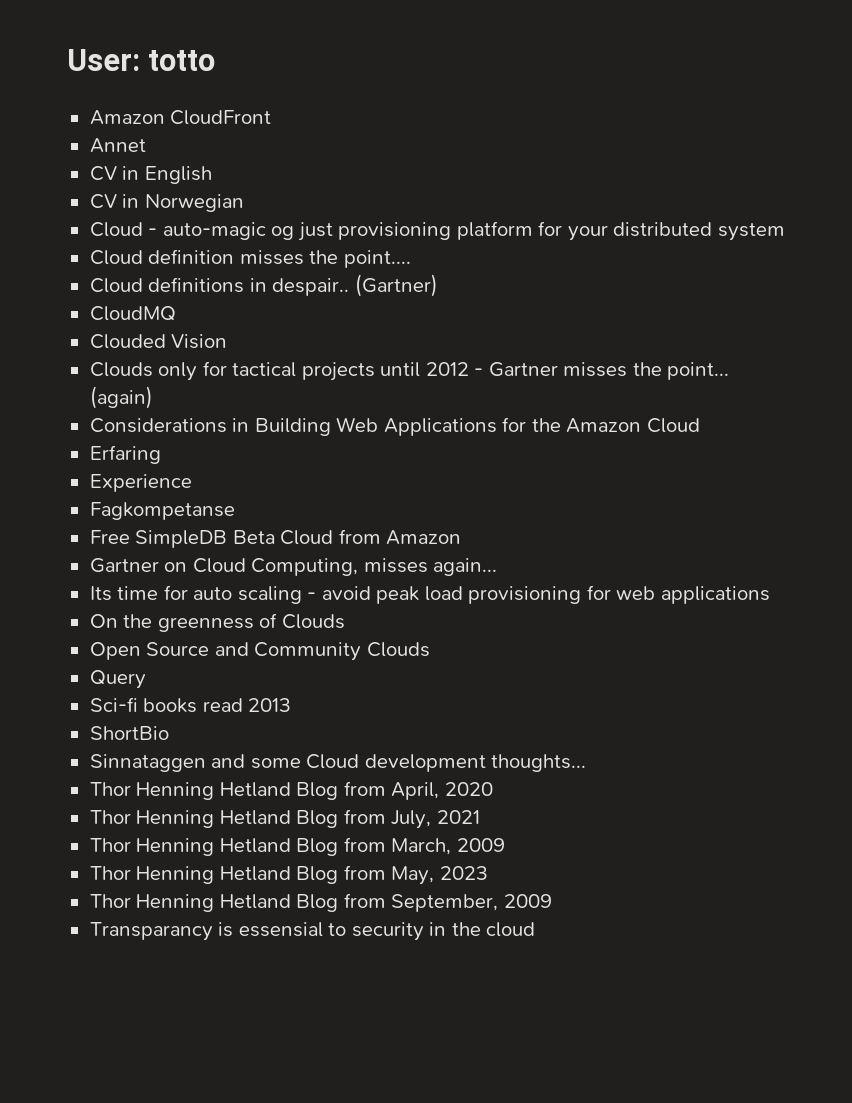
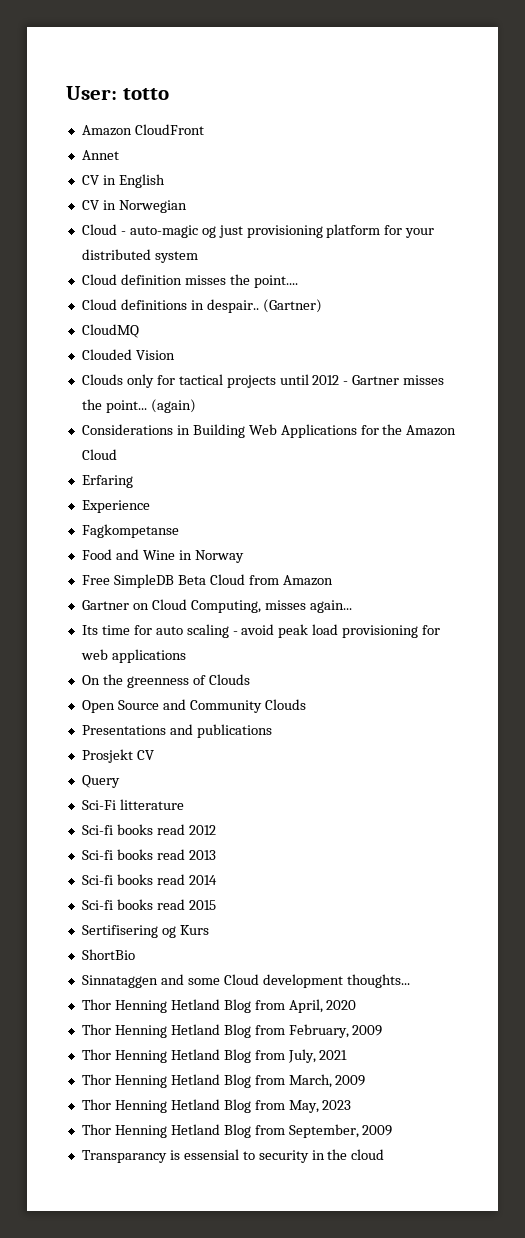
+ Food and Wine in Norway
+ Presentations and publications
+ Prosjekt CV
  Query
+ Sci-Fi litterature
+ Sci-fi books read 2012
  Sci-fi books read 2013
+ Sci-fi books read 2014
+ Sci-fi books read 2015
+ Sertifisering og Kurs
+ Thor Henning Hetland Blog from February, 2009

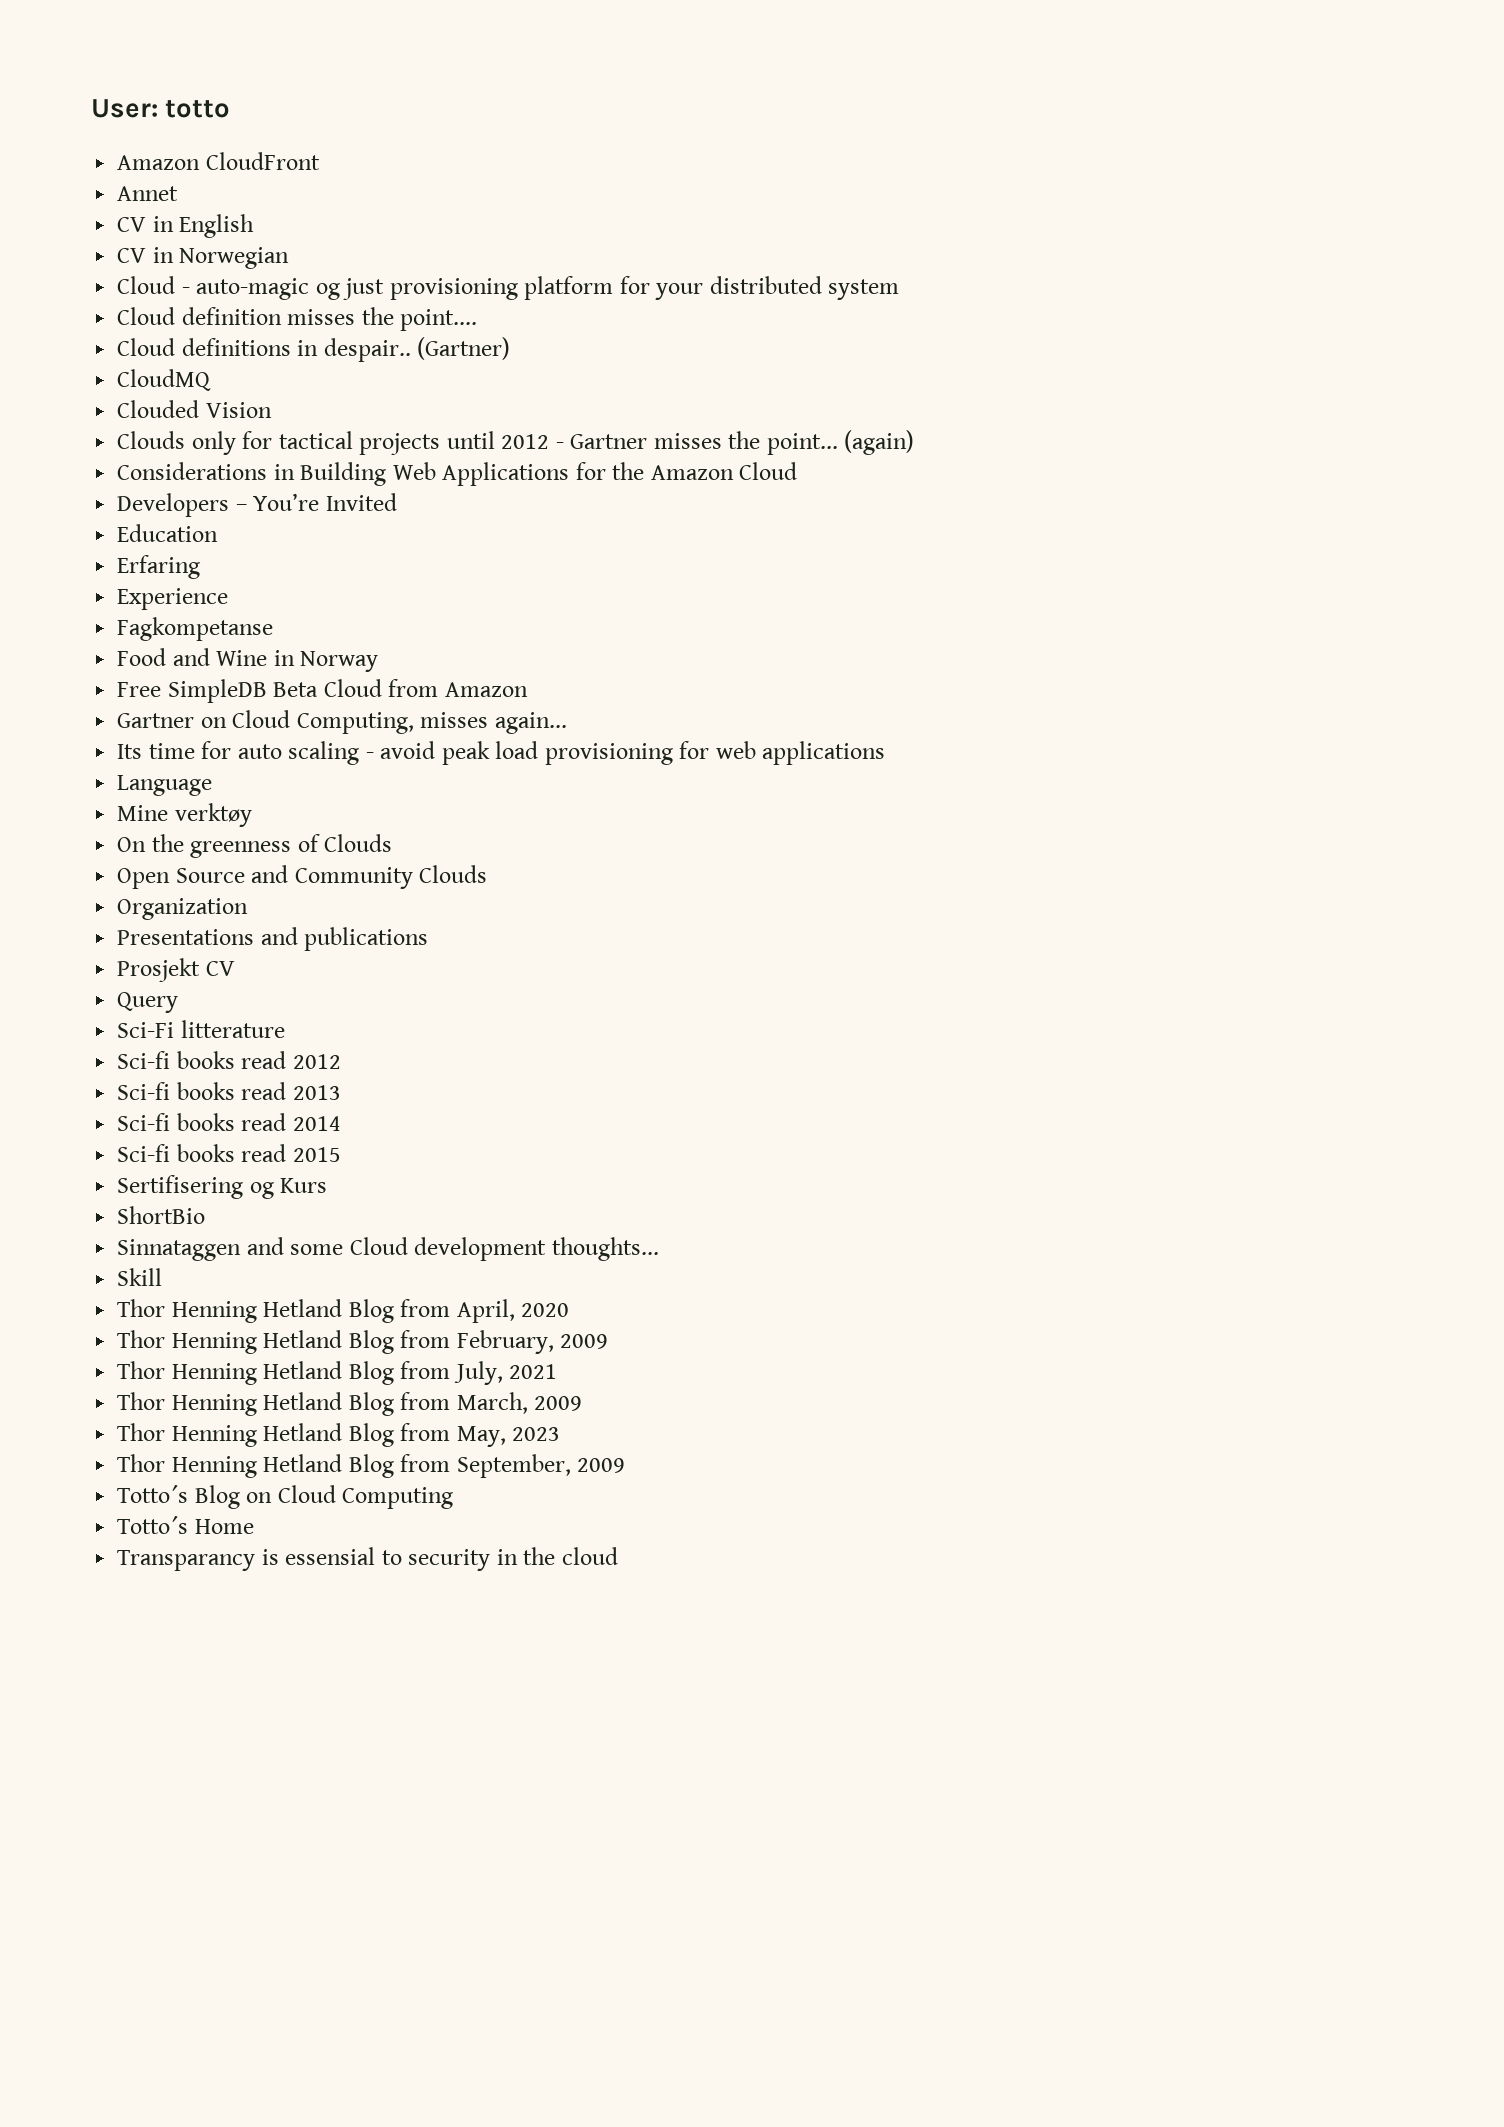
+ Developers – You’re Invited
+ Education
+ Language
+ Mine verktøy
+ Organization
+ Skill
+ Totto´s Blog on Cloud Computing
+ Totto´s Home

